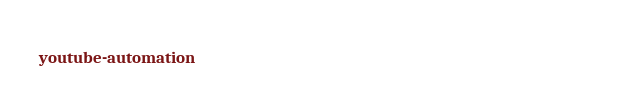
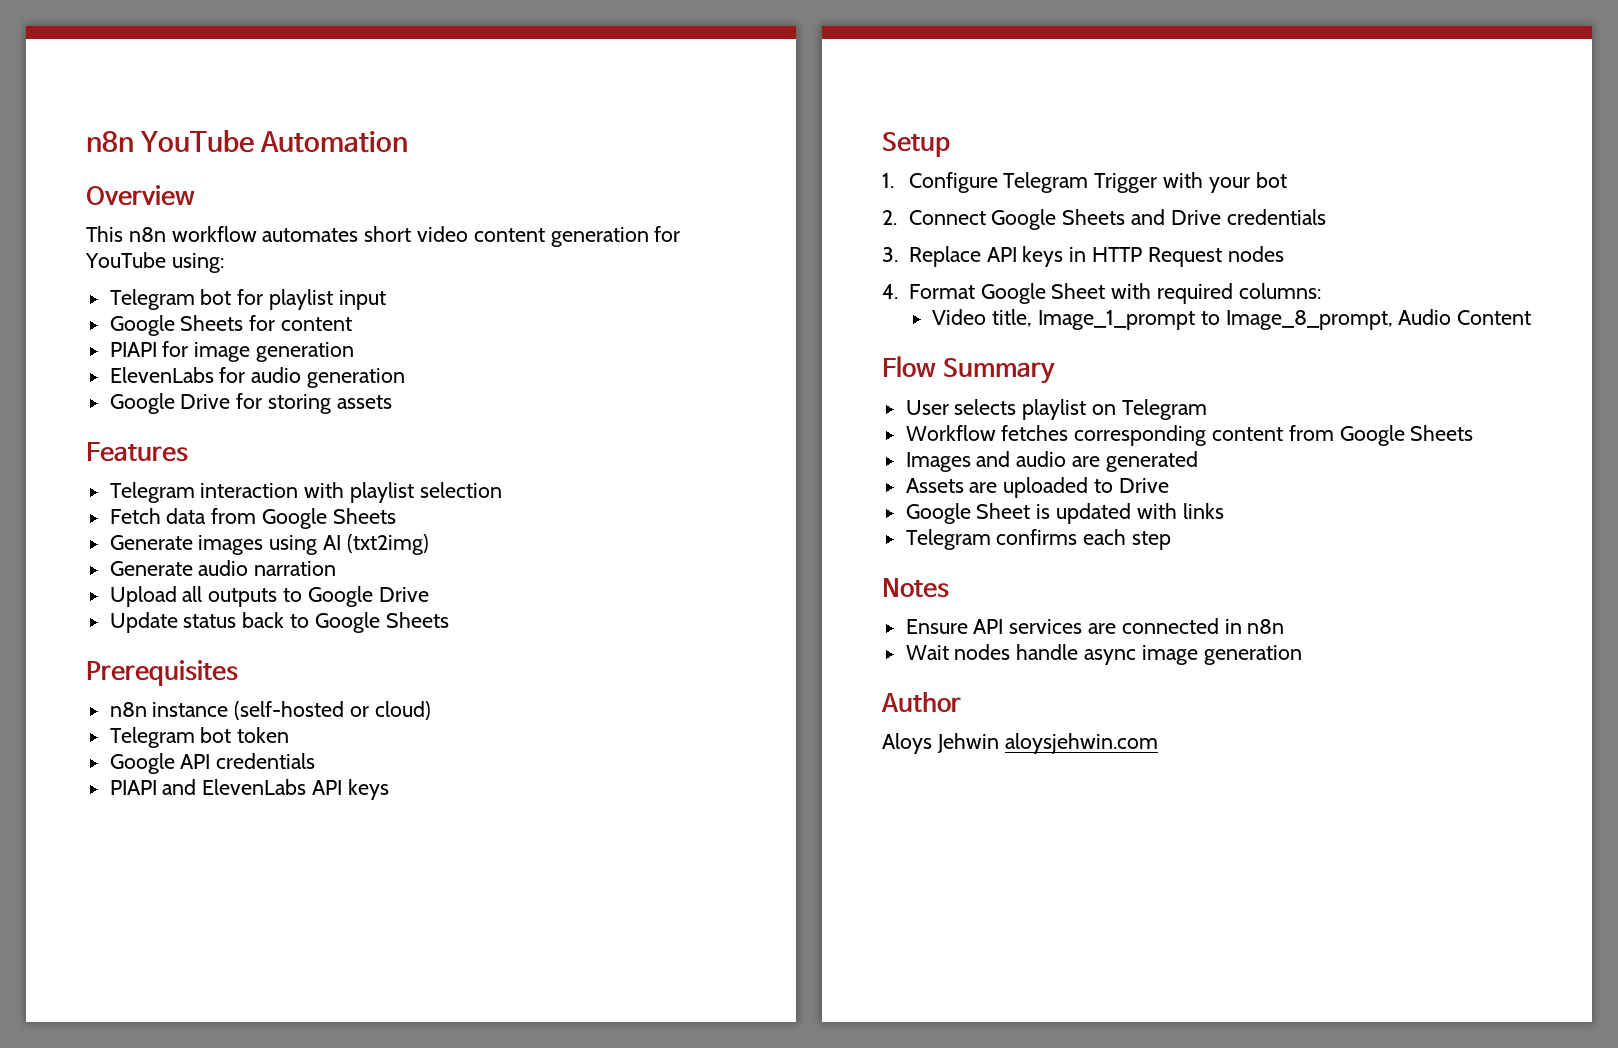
- youtube-automation
+ n8n YouTube Automation
+ Overview
+ This n8n workflow automates short video content generation for YouTube using:
+ Telegram bot for playlist input
+ Google Sheets for content
+ PIAPI for image generation
+ ElevenLabs for audio generation
+ Google Drive for storing assets
+ Features
+ Telegram interaction with playlist selection
+ Fetch data from Google Sheets
+ Generate images using AI (txt2img)
+ Generate audio narration
+ Upload all outputs to Google Drive
+ Update status back to Google Sheets
+ Prerequisites
+ n8n instance (self-hosted or cloud)
+ Telegram bot token
+ Google API credentials
+ PIAPI and ElevenLabs API keys
+ Setup
+ 1. Configure Telegram Trigger with your bot
+ 2. Connect Google Sheets and Drive credentials
+ 3. Replace API keys in HTTP Request nodes
+ 4. Format Google Sheet with required columns:
+ Video title, Image_1_prompt to Image_8_prompt, Audio Content
+ Flow Summary
+ User selects playlist on Telegram
+ Workflow fetches corresponding content from Google Sheets
+ Images and audio are generated
+ Assets are uploaded to Drive
+ Google Sheet is updated with links
+ Telegram confirms each step
+ Notes
+ Ensure API services are connected in n8n
+ Wait nodes handle async image generation
+ Author
+ Aloys Jehwin aloysjehwin.com

